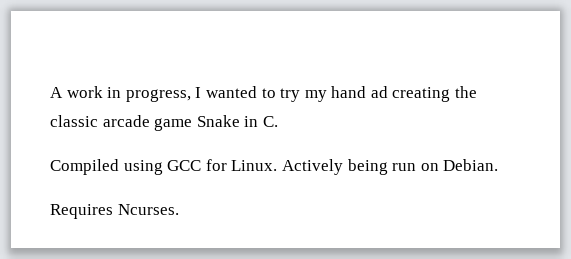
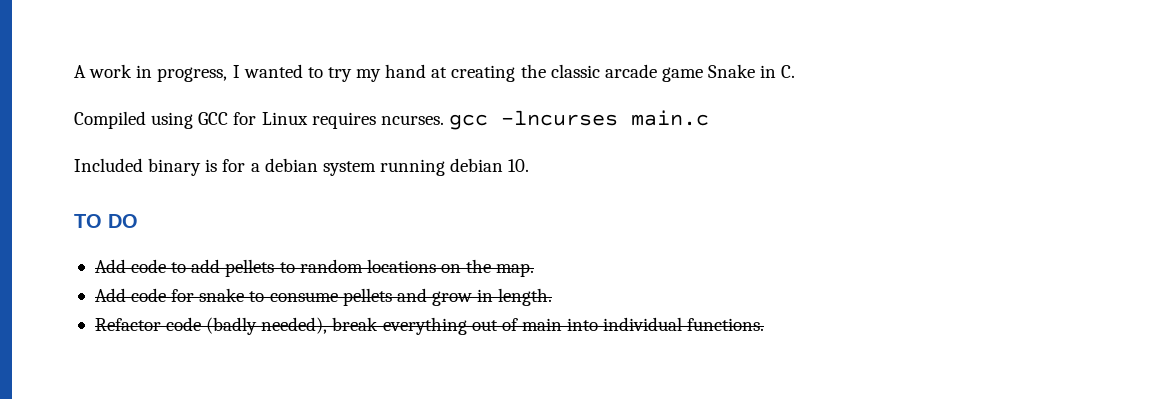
- A work in progress, I wanted to try my hand ad creating the classic arcade game Snake in C.
+ A work in progress, I wanted to try my hand at creating the classic arcade game Snake in C.
- Compiled using GCC for Linux. Actively being run on Debian.
- Requires Ncurses.
+ Compiled using GCC for Linux requires ncurses. gcc -lncurses main.c
+ Included binary is for a debian system running debian 10.
+ TO DO
+ Add code to add pellets to random locations on the map.
+ Add code for snake to consume pellets and grow in length.
+ Refactor code (badly needed), break everything out of main into individual functions.

